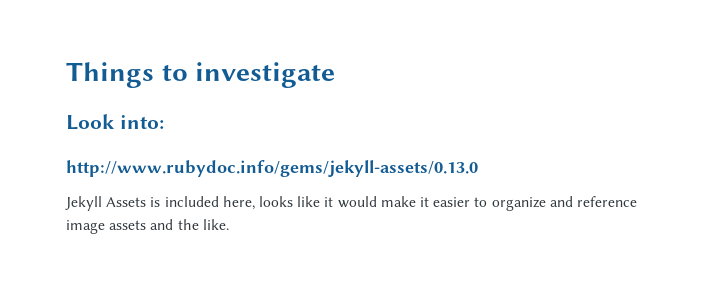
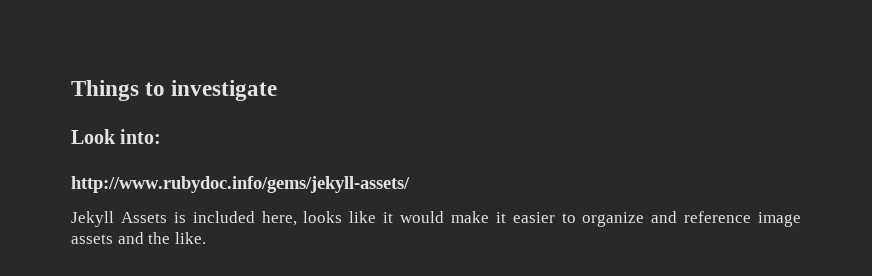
- http://www.rubydoc.info/gems/jekyll-assets/0.13.0
+ http://www.rubydoc.info/gems/jekyll-assets/

